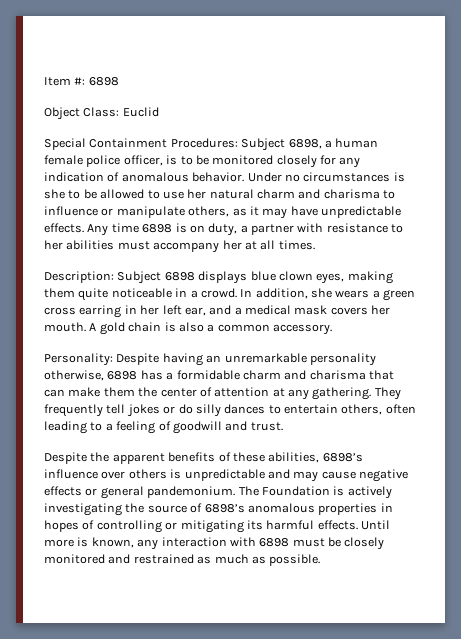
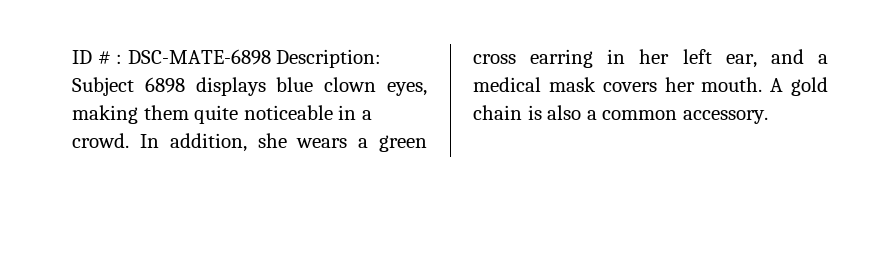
- Item #: 6898
- Object Class: Euclid
- Special Containment Procedures: Subject 6898, a human female police officer, is to be monitored closely for any indication of anomalous behavior. Under no circumstances is she to be allowed to use her natural charm and charisma to influence or manipulate others, as it may have unpredictable effects. Any time 6898 is on duty, a partner with resistance to her abilities must accompany her at all times.
- Description: Subject 6898 displays blue clown eyes, making them quite noticeable in a crowd.
+ ID # : DSC-MATE-6898 Description: Subject 6898 displays blue clown eyes, making them quite noticeable in a crowd.
- Personality: Despite having an unremarkable personality otherwise, 6898 has a formidable charm and charisma that can make them the center of attention at any gathering. They frequently tell jokes or do silly dances to entertain others, often leading to a feeling of goodwill and trust.
- Despite the apparent benefits of these abilities, 6898’s influence over others is unpredictable and may cause negative effects or general pandemonium. The Foundation is actively investigating the source of 6898’s anomalous properties in hopes of controlling or mitigating its harmful effects. Until more is known, any interaction with 6898 must be closely monitored and restrained as much as possible.

